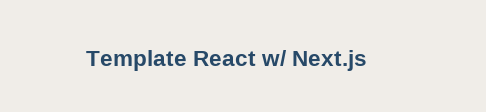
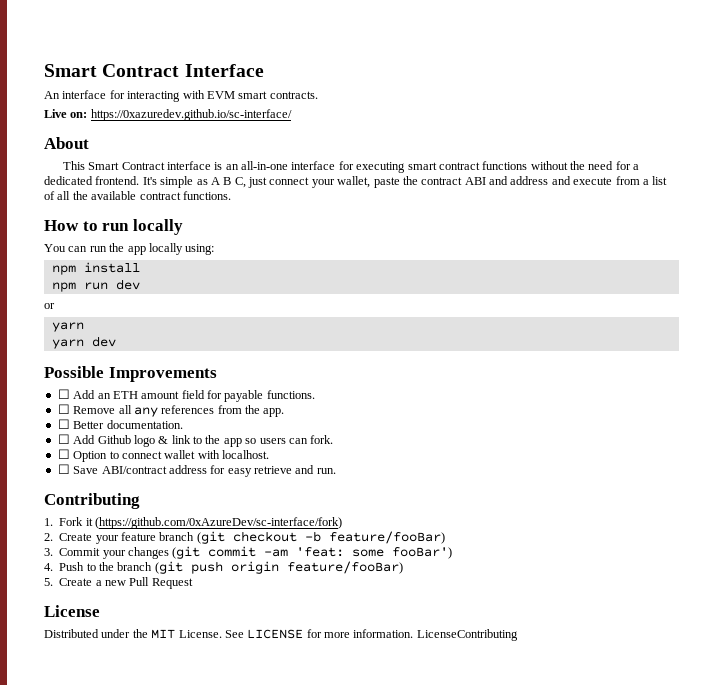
- Template React w/ Next.js
+ Smart Contract Interface
+ An interface for interacting with EVM smart contracts.
+ Live on: https://0xazuredev.github.io/sc-interface/
+ About
+ This Smart Contract interface is an all-in-one interface for executing smart contract functions without the need for a dedicated frontend. It's simple as A B C, just connect your wallet, paste the contract ABI and address and execute from a list of all the available contract functions.
+ How to run locally
+ You can run the app locally using:
+ npm install
+ npm run dev
+ or
+ yarn
+ yarn dev
+ Possible Improvements
+ ☐ Add an ETH amount field for payable functions.
+ ☐ Remove all any references from the app.
+ ☐ Better documentation.
+ ☐ Add Github logo & link to the app so users can fork.
+ ☐ Option to connect wallet with localhost.
+ ☐ Save ABI/contract address for easy retrieve and run.
+ Contributing
+ 1. Fork it (https://github.com/0xAzureDev/sc-interface/fork)
+ 2. Create your feature branch (git checkout -b feature/fooBar)
+ 3. Commit your changes (git commit -am 'feat: some fooBar')
+ 4. Push to the branch (git push origin feature/fooBar)
+ 5. Create a new Pull Request
+ License
+ Distributed under the MIT License. See LICENSE for more information. LicenseContributing

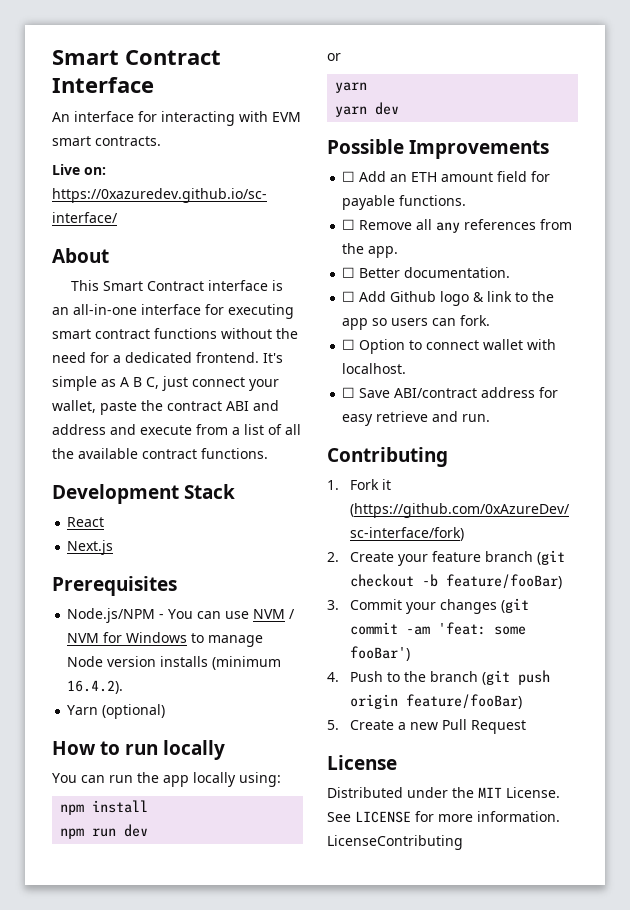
+ Development Stack
+ React
+ Next.js
+ Prerequisites
+ Node.js/NPM - You can use NVM / NVM for Windows to manage Node version installs (minimum 16.4.2).
+ Yarn (optional)

